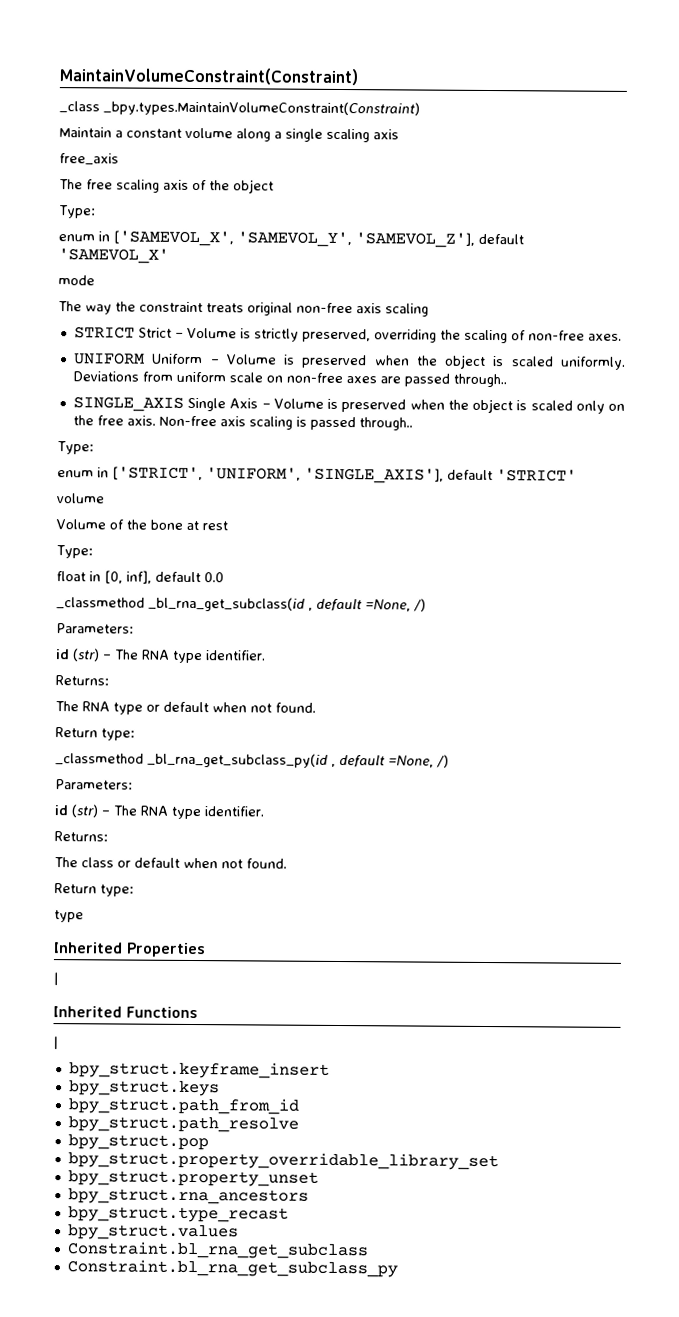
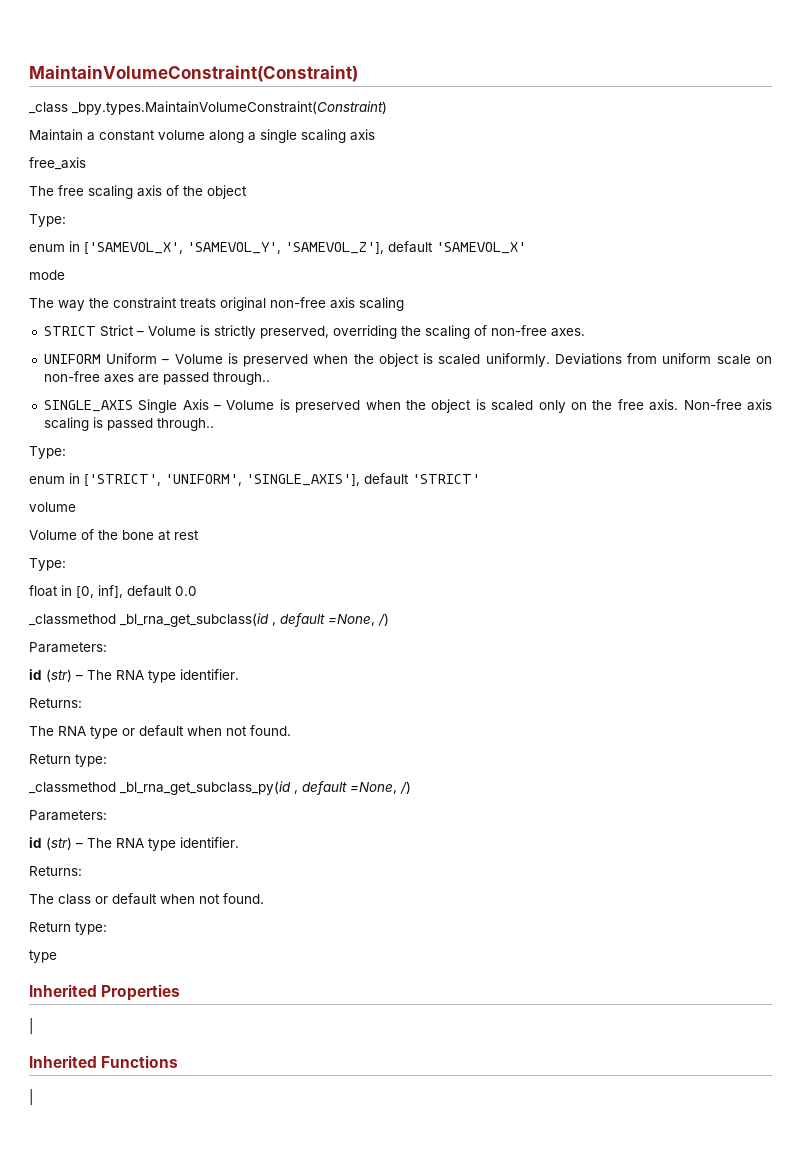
- bpy_struct.keyframe_insert
- bpy_struct.keys
- bpy_struct.path_from_id
- bpy_struct.path_resolve
- bpy_struct.pop
- bpy_struct.property_overridable_library_set
- bpy_struct.property_unset
- bpy_struct.rna_ancestors
- bpy_struct.type_recast
- bpy_struct.values
- Constraint.bl_rna_get_subclass
- Constraint.bl_rna_get_subclass_py

